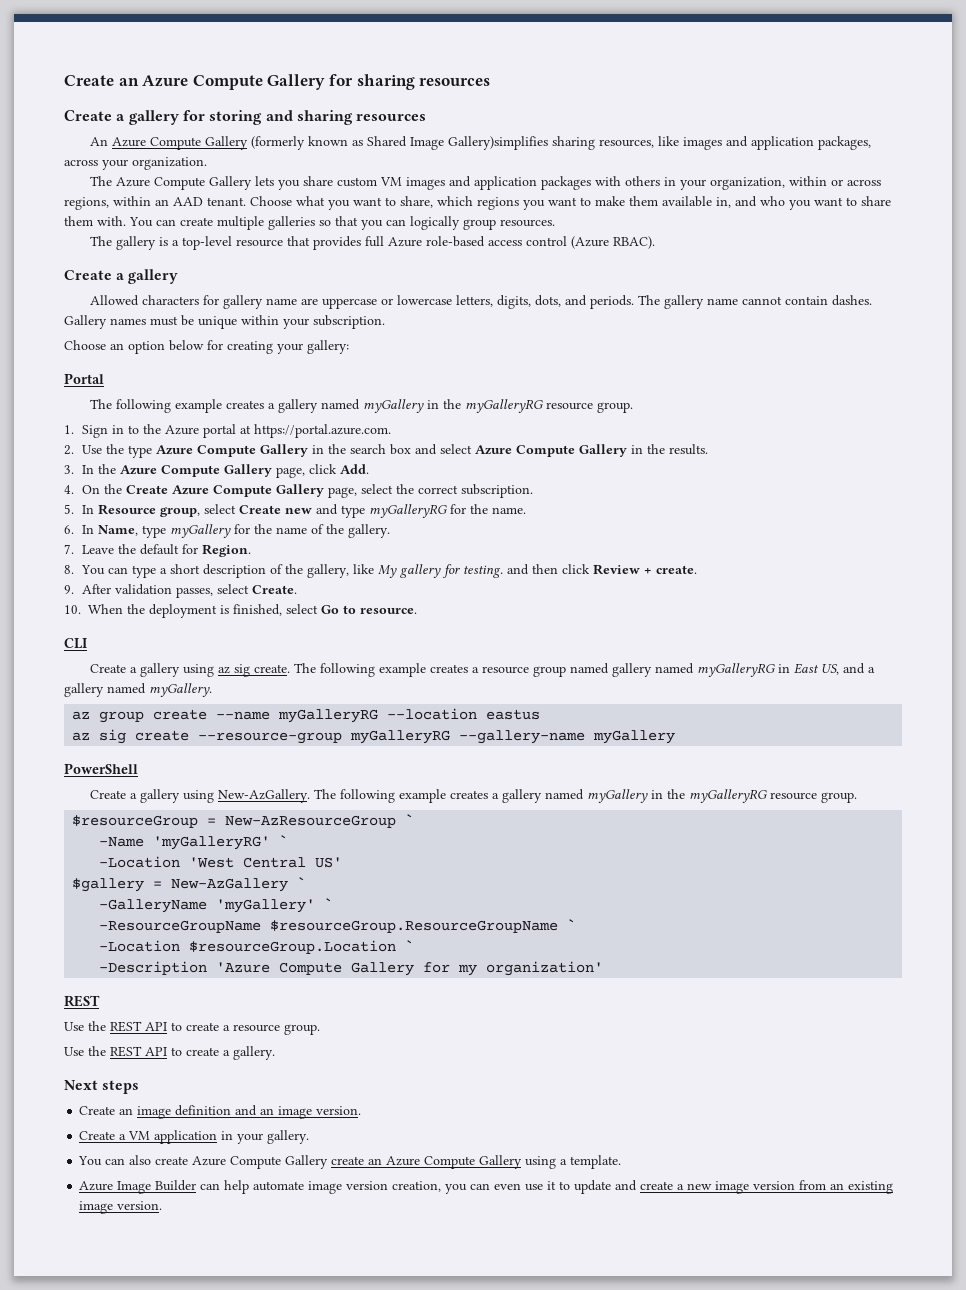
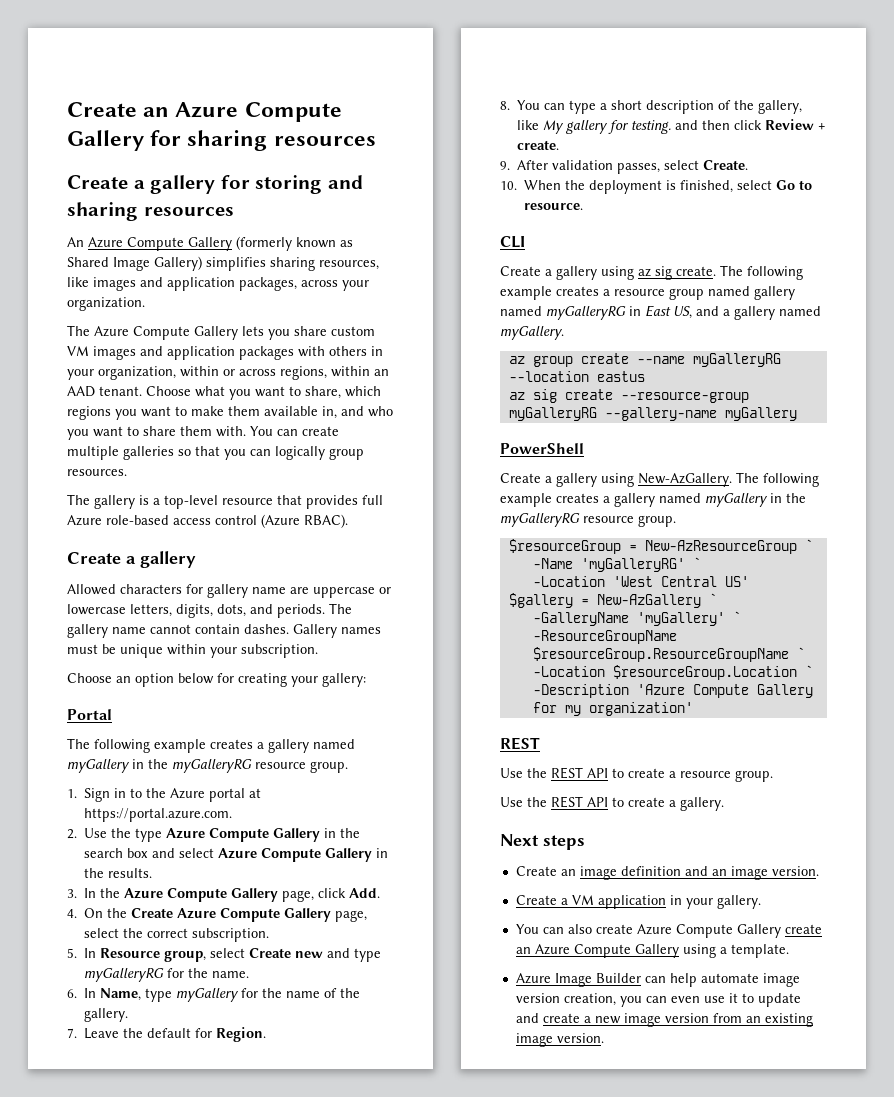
- An Azure Compute Gallery (formerly known as Shared Image Gallery)simplifies sharing resources, like images and application packages, across your organization.
+ An Azure Compute Gallery (formerly known as Shared Image Gallery) simplifies sharing resources, like images and application packages, across your organization.

